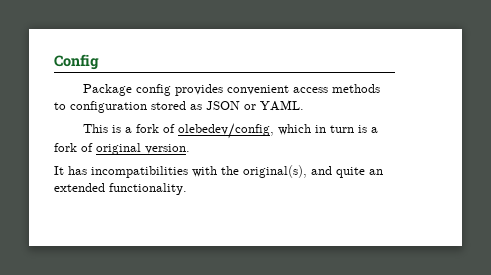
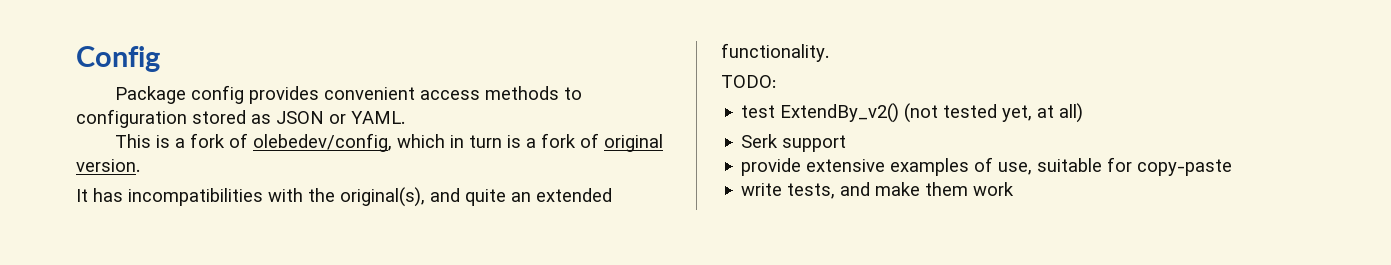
+ TODO:
+ test ExtendBy_v2() (not tested yet, at all)
+ Serk support
+ provide extensive examples of use, suitable for copy-paste
+ write tests, and make them work

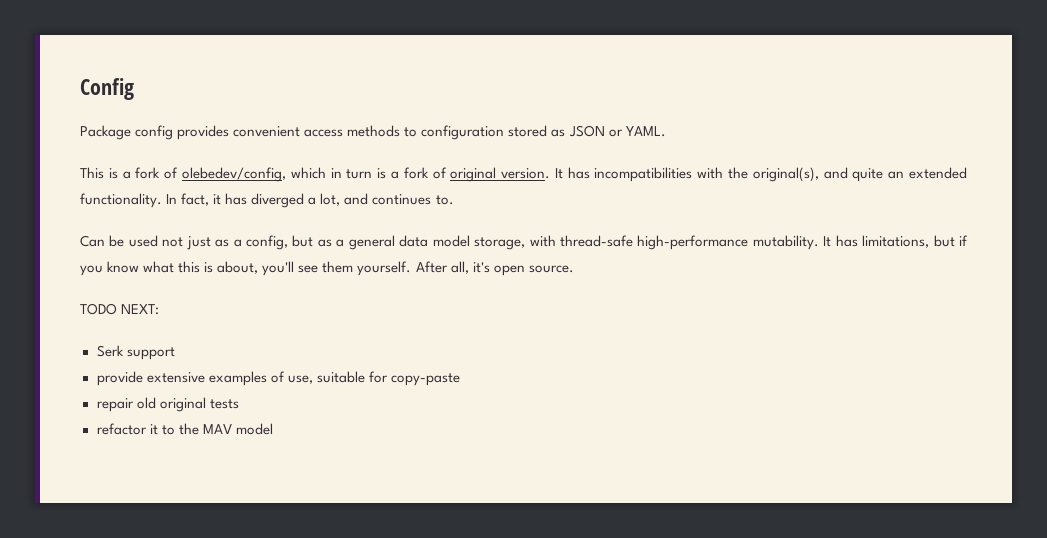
- This is a fork of olebedev/config, which in turn is a fork of original version.
- It has incompatibilities with the original(s), and quite an extended functionality.
- TODO:
- test ExtendBy_v2() (not tested yet, at all)
+ This is a fork of olebedev/config, which in turn is a fork of original version. It has incompatibilities with the original(s), and quite an extended functionality. In fact, it has diverged a lot, and continues to.
+ Can be used not just as a config, but as a general data model storage, with thread-safe high-performance mutability. It has limitations, but if you know what this is about, you'll see them yourself. After all, it's open source.
+ TODO NEXT:
- write tests, and make them work
+ repair old original tests
+ refactor it to the MAV model

